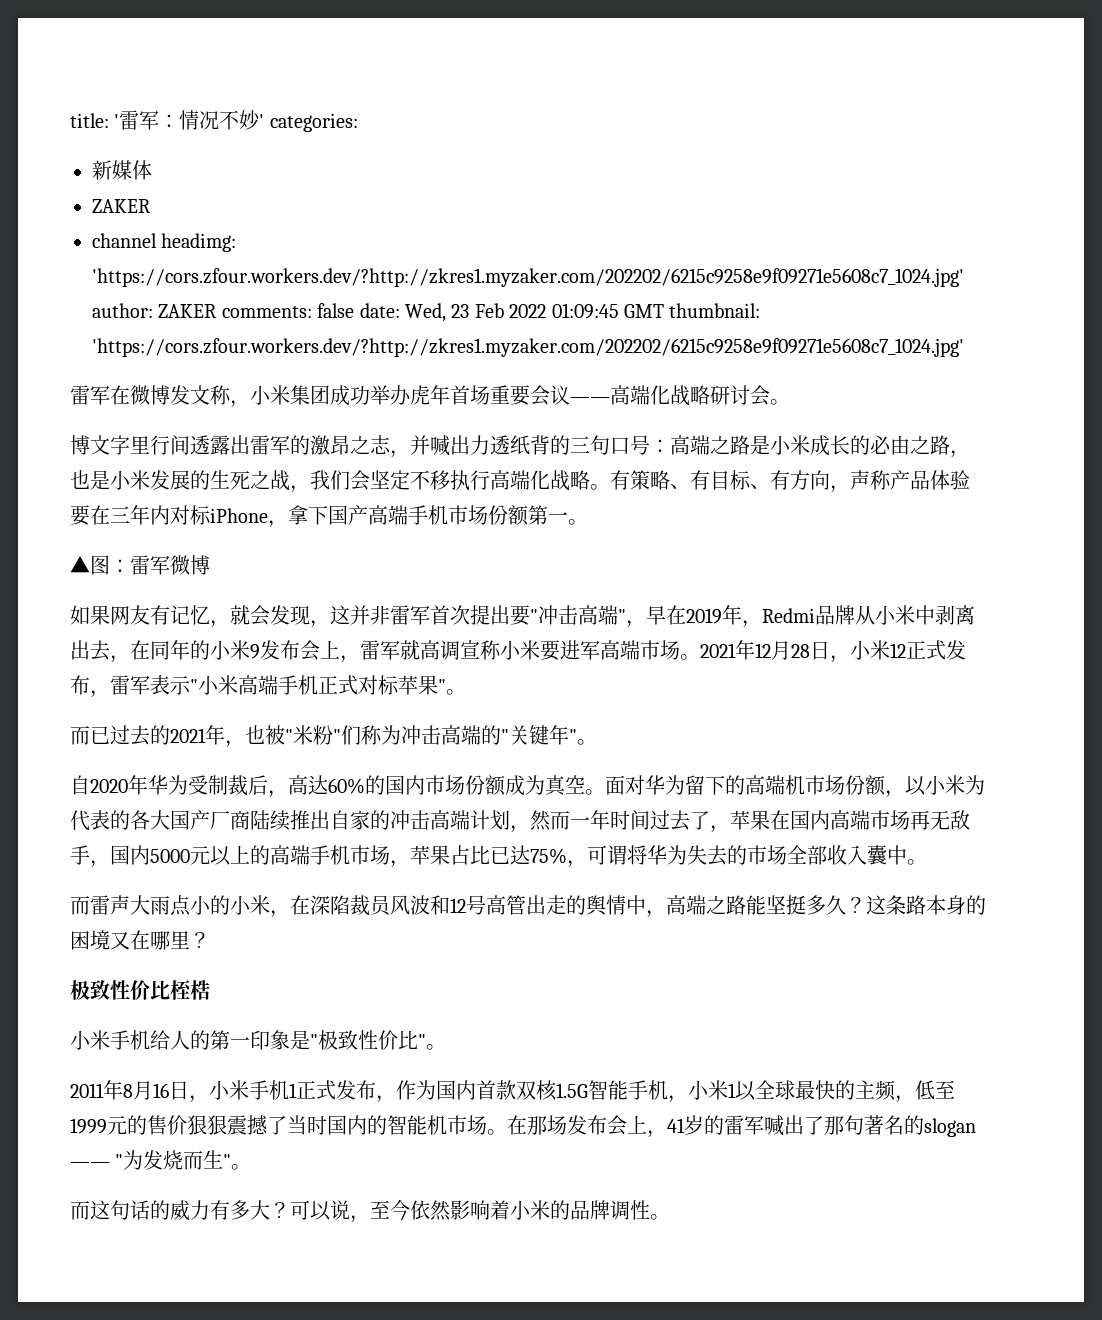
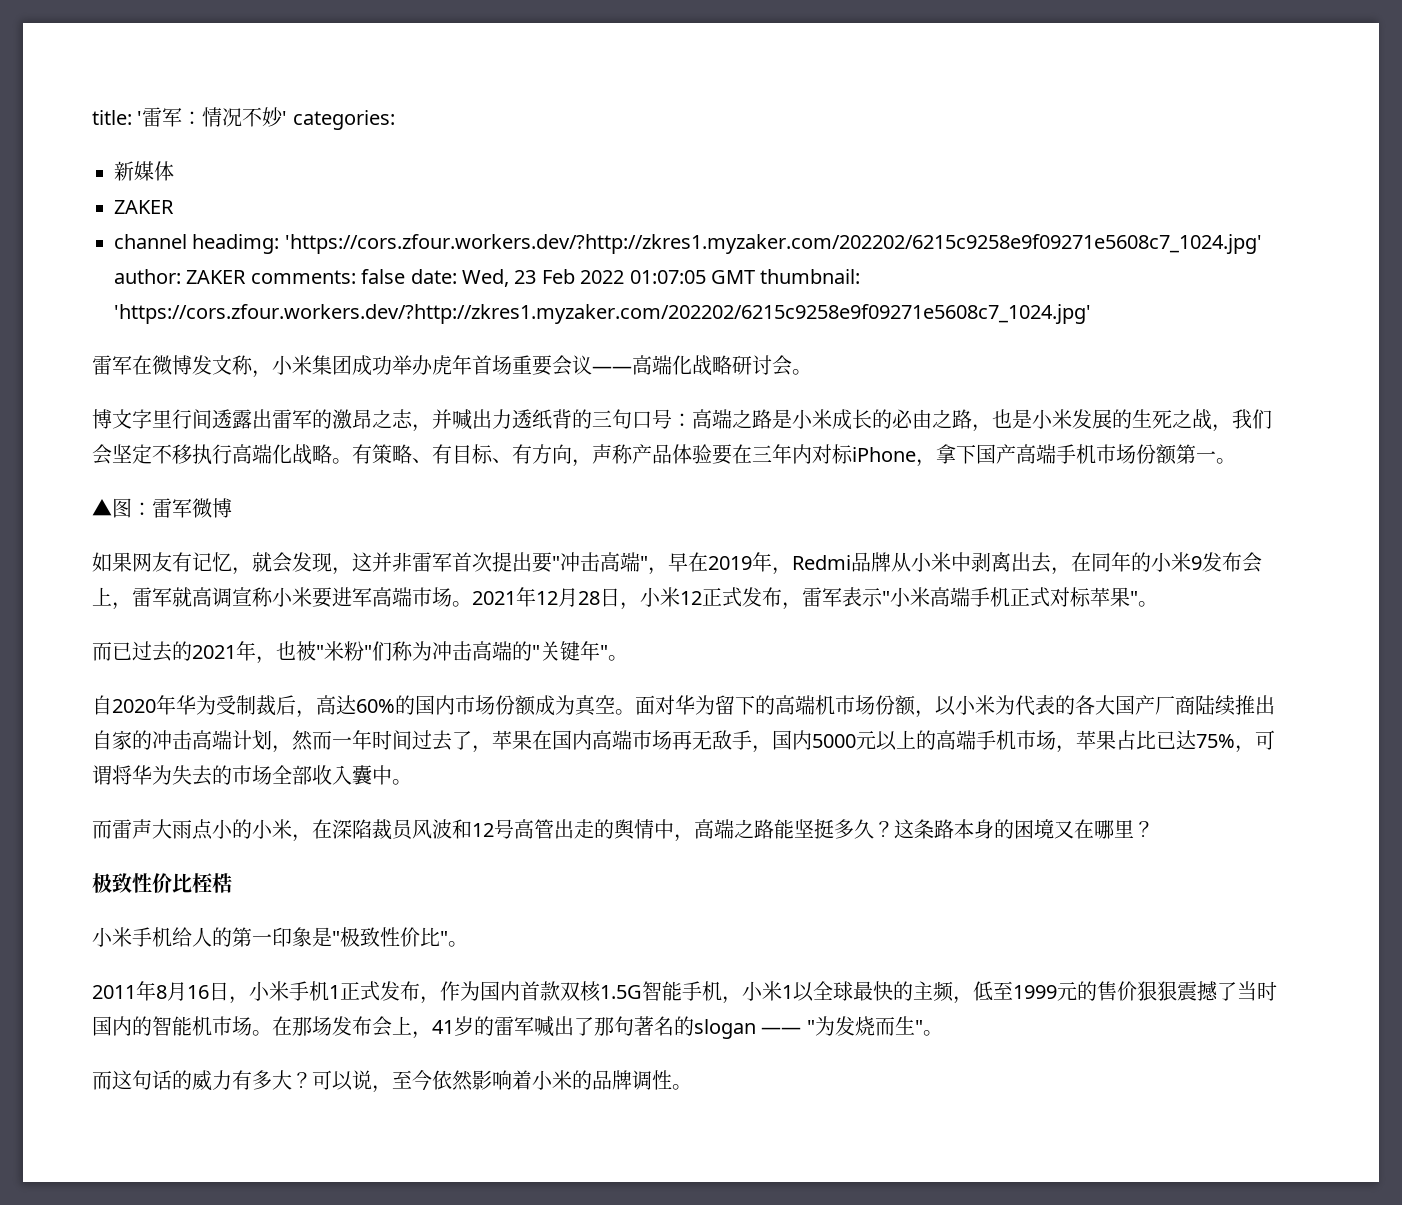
- channel headimg: 'https://cors.zfour.workers.dev/?http://zkres1.myzaker.com/202202/6215c9258e9f09271e5608c7_1024.jpg' author: ZAKER comments: false date: Wed, 23 Feb 2022 01:09:45 GMT thumbnail: 'https://cors.zfour.workers.dev/?http://zkres1.myzaker.com/202202/6215c9258e9f09271e5608c7_1024.jpg'
+ channel headimg: 'https://cors.zfour.workers.dev/?http://zkres1.myzaker.com/202202/6215c9258e9f09271e5608c7_1024.jpg' author: ZAKER comments: false date: Wed, 23 Feb 2022 01:07:05 GMT thumbnail: 'https://cors.zfour.workers.dev/?http://zkres1.myzaker.com/202202/6215c9258e9f09271e5608c7_1024.jpg'

